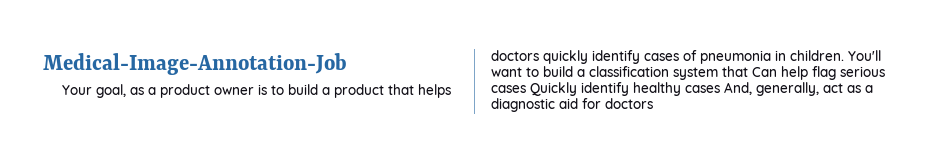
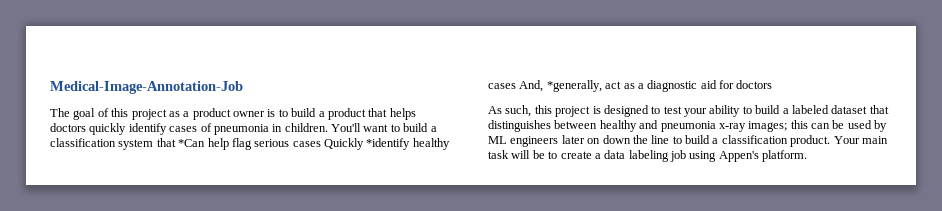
- Your goal, as a product owner is to build a product that helps doctors quickly identify cases of pneumonia in children.
+ The goal of this project as a product owner is to build a product that helps doctors quickly identify cases of pneumonia in children.
- You'll want to build a classification system that Can help flag serious cases Quickly identify healthy cases And, generally, act as a diagnostic aid for doctors
+ You'll want to build a classification system that *Can help flag serious cases Quickly *identify healthy cases And, *generally, act as a diagnostic aid for doctors
+ As such, this project is designed to test your ability to build a labeled dataset that distinguishes between healthy and pneumonia x-ray images; this can be used by ML engineers later on down the line to build a classification product. Your main task will be to create a data labeling job using Appen's platform.

